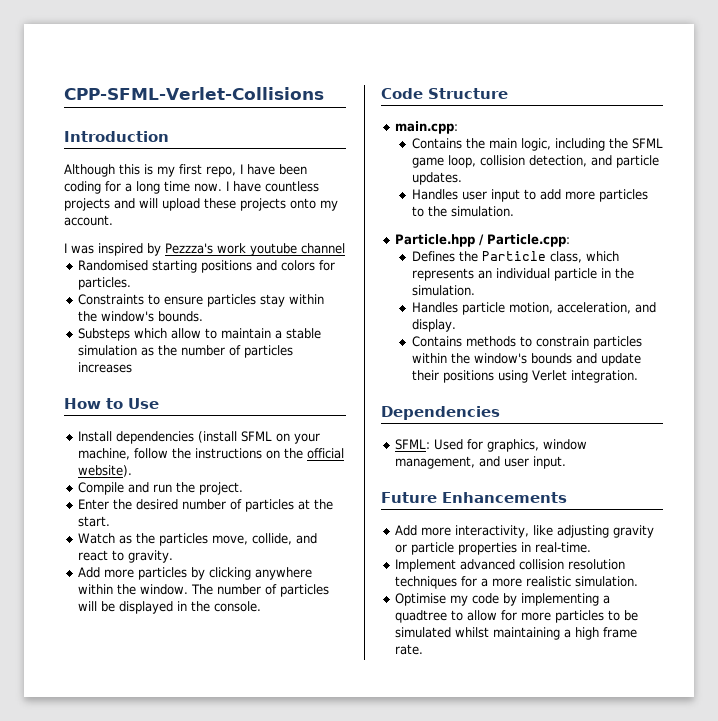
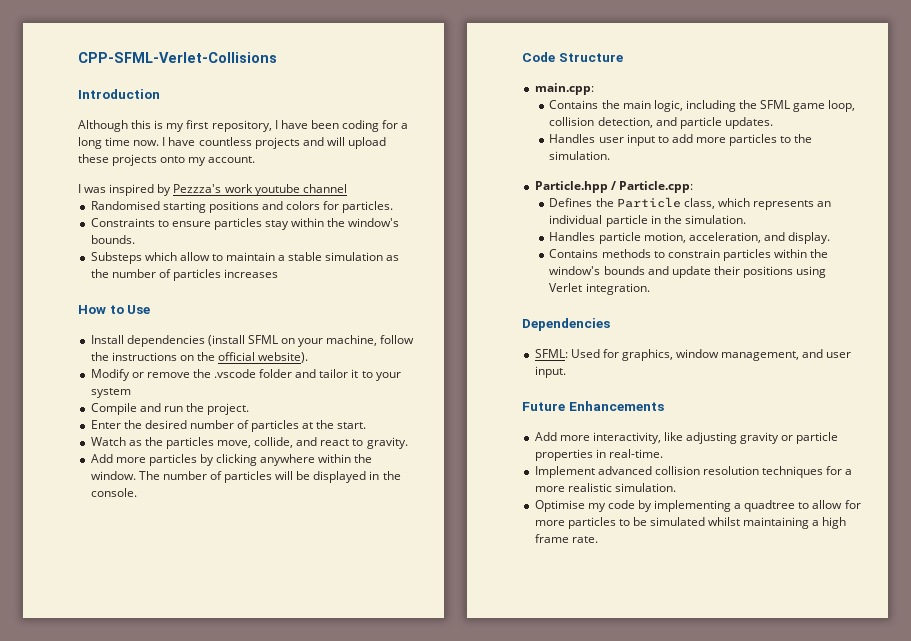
- Although this is my first repo, I have been coding for a long time now.
+ Although this is my first repository, I have been coding for a long time now.
+ Modify or remove the .vscode folder and tailor it to your system

